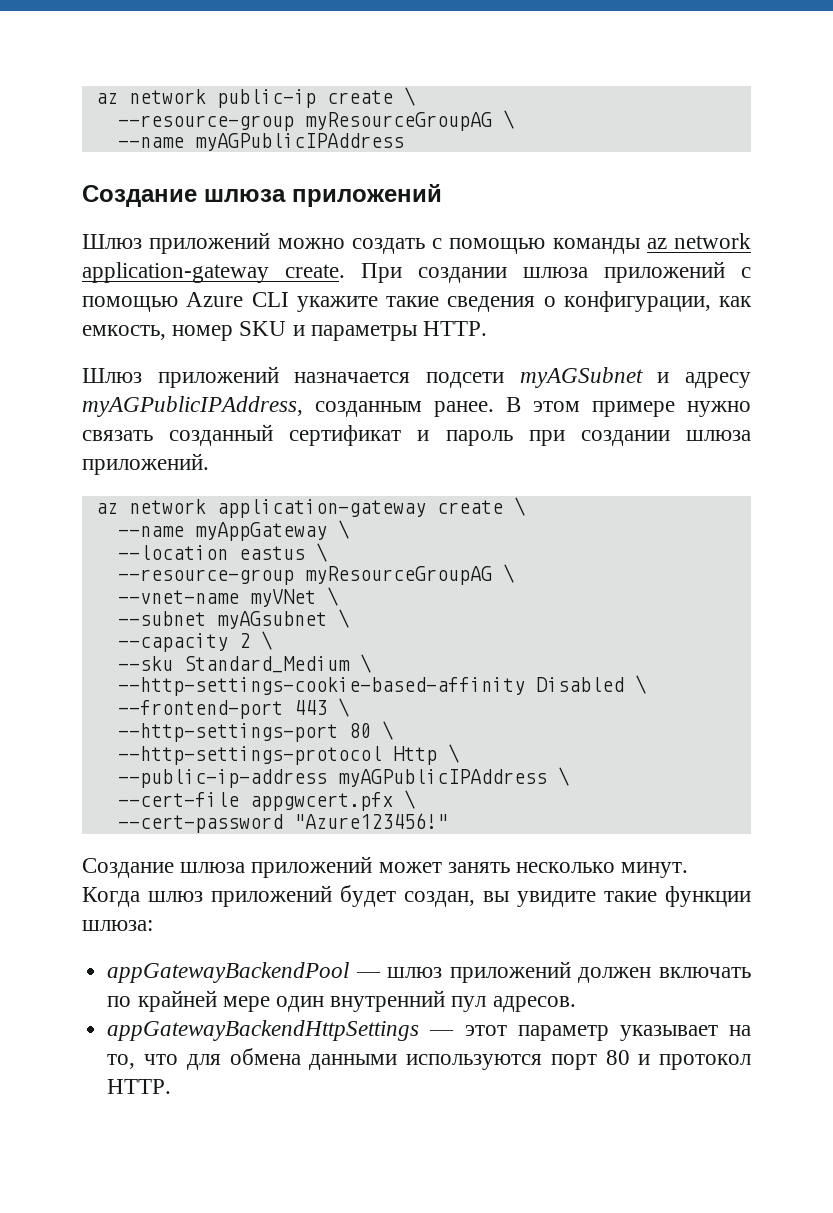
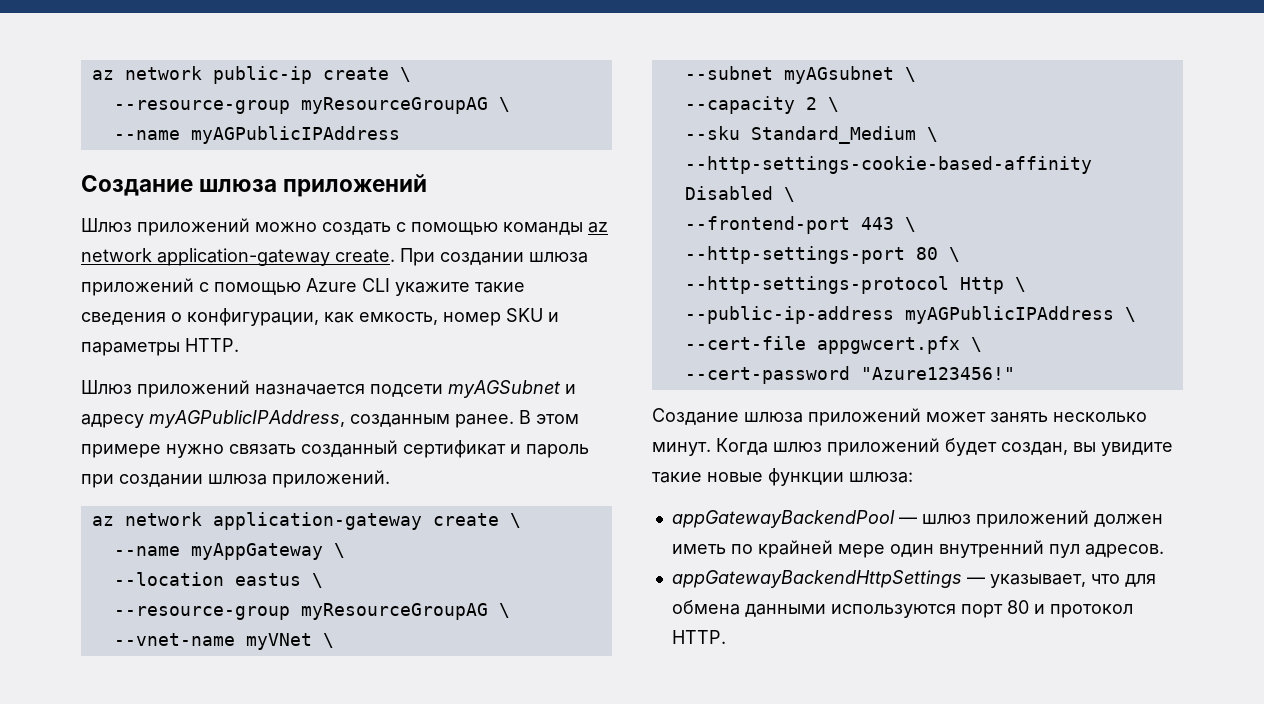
- Когда шлюз приложений будет создан, вы увидите такие функции шлюза:
+ Когда шлюз приложений будет создан, вы увидите такие новые функции шлюза:
- appGatewayBackendPool — шлюз приложений должен включать по крайней мере один внутренний пул адресов.
+ appGatewayBackendPool — шлюз приложений должен иметь по крайней мере один внутренний пул адресов.
- appGatewayBackendHttpSettings — этот параметр указывает на то, что для обмена данными используются порт 80 и протокол HTTP.
+ appGatewayBackendHttpSettings — указывает, что для обмена данными используются порт 80 и протокол HTTP.

